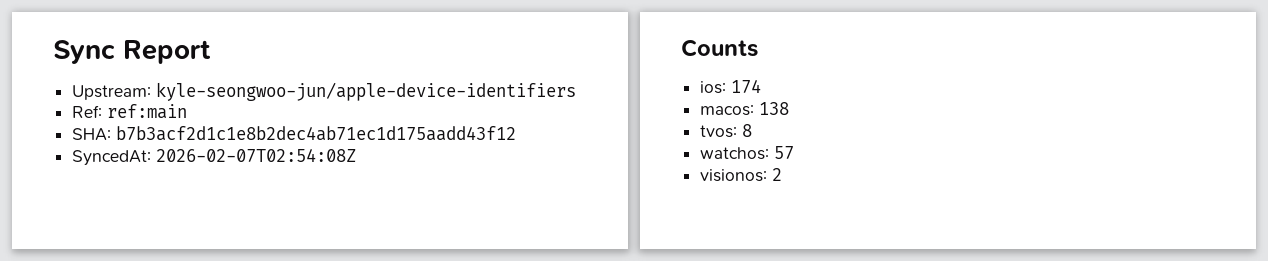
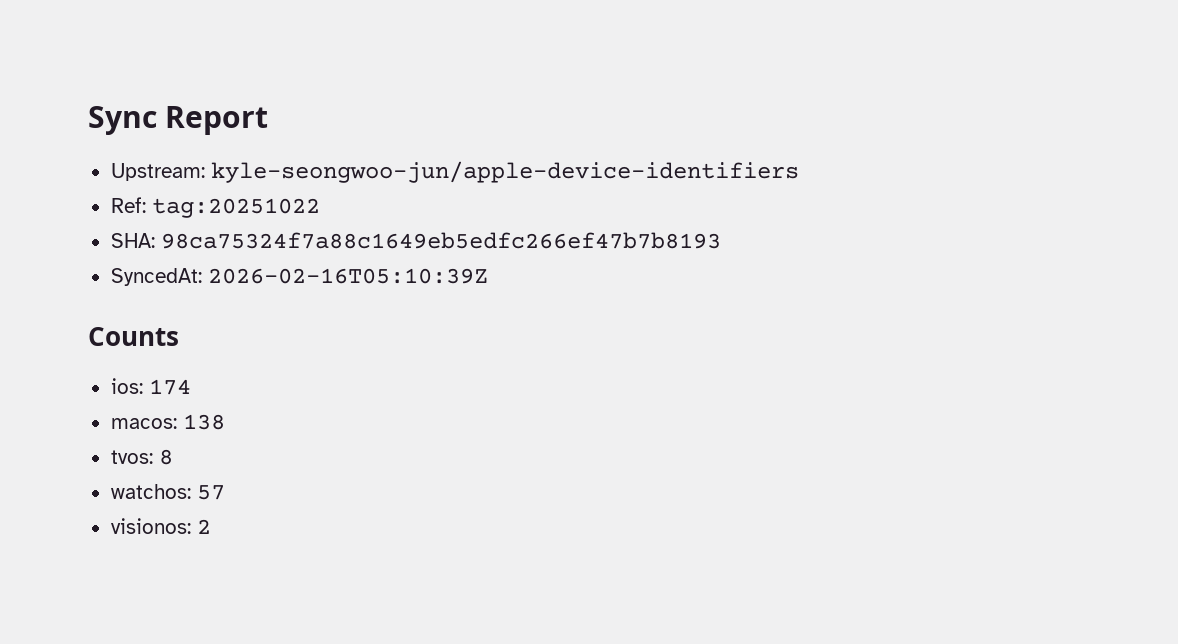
- Ref: ref:main
+ Ref: tag:20251022
- SHA: b7b3acf2d1c1e8b2dec4ab71ec1d175aadd43f12
+ SHA: 98ca75324f7a88c1649eb5edfc266ef47b7b8193
- SyncedAt: 2026-02-07T02:54:08Z
+ SyncedAt: 2026-02-16T05:10:39Z

